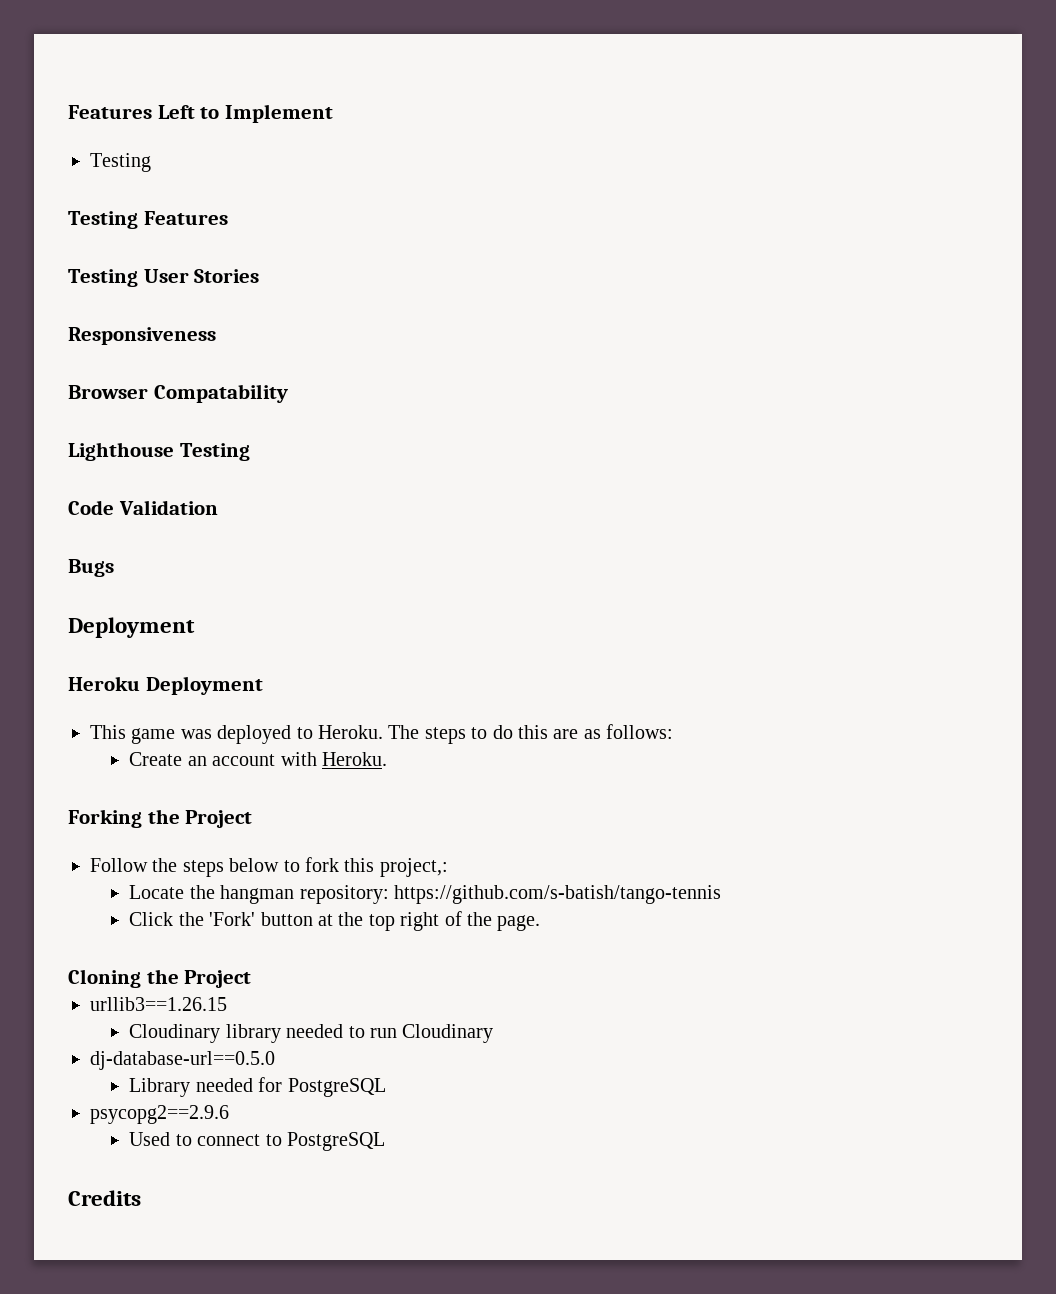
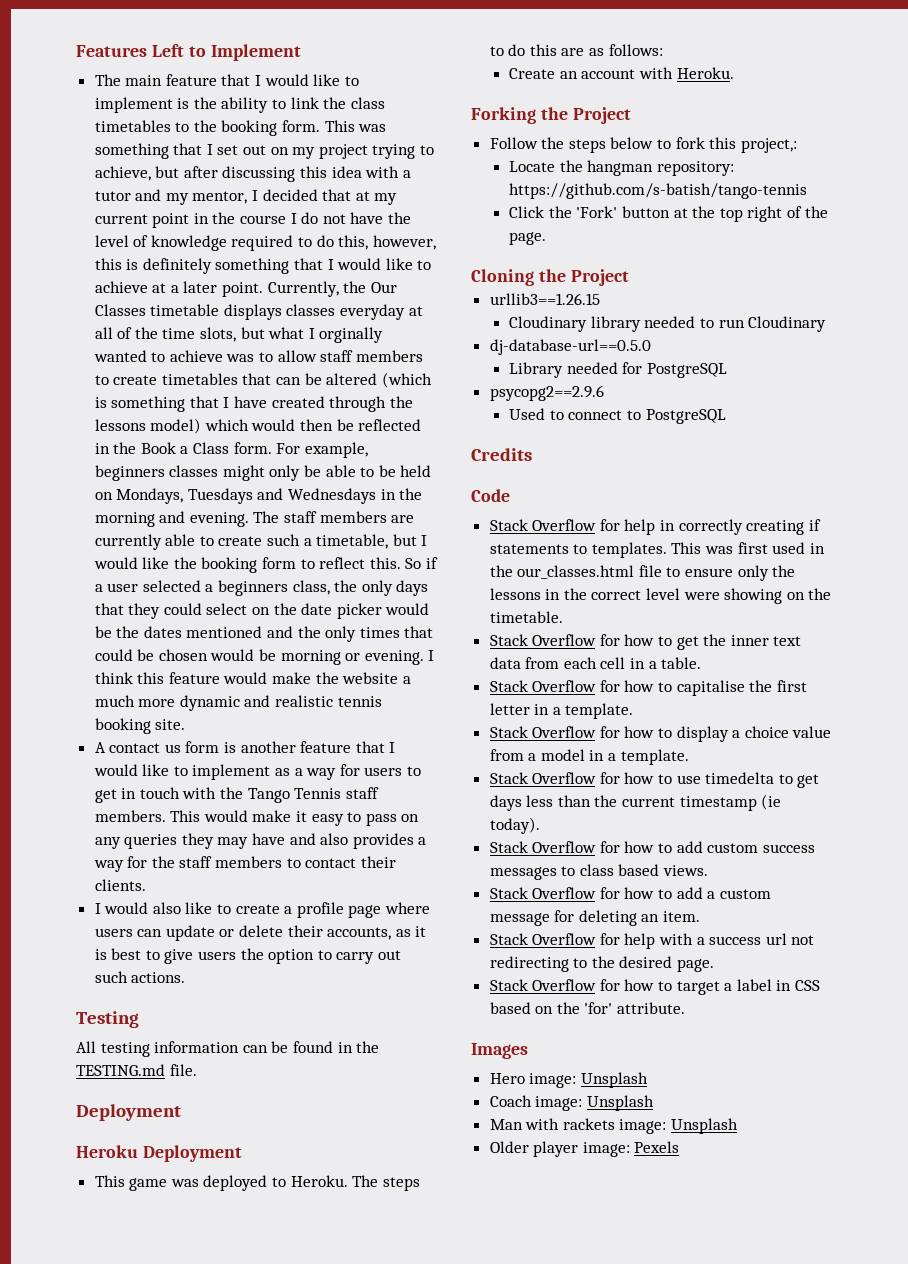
  Features Left to Implement
+ The main feature that I would like to implement is the ability to link the class timetables to the booking form. This was something that I set out on my project trying to achieve, but after discussing this idea with a tutor and my mentor, I decided that at my current point in the course I do not have the level of knowledge required to do this, however, this is definitely something that I would like to achieve at a later point. Currently, the Our Classes timetable displays classes everyday at all of the time slots, but what I orginally wanted to achieve was to allow staff members to create timetables that can be altered (which is something that I have created through the lessons model) which would then be reflected in the Book a Class form. For example, beginners classes might only be able to be held on Mondays, Tuesdays and Wednesdays in the morning and evening. The staff members are currently able to create such a timetable, but I would like the booking form to reflect this. So if a user selected a beginners class, the only days that they could select on the date picker would be the dates mentioned and the only times that could be chosen would be morning or evening. I think this feature would make the website a much more dynamic and realistic tennis booking site.
+ A contact us form is another feature that I would like to implement as a way for users to get in touch with the Tango Tennis staff members. This would make it easy to pass on any queries they may have and also provides a way for the staff members to contact their clients.
+ I would also like to create a profile page where users can update or delete their accounts, as it is best to give users the option to carry out such actions.
  Testing
- Testing Features
- Testing User Stories
- Responsiveness
- Browser Compatability
- Lighthouse Testing
- Code Validation
- Bugs
+ All testing information can be found in the TESTING.md file.
+ Code
+ Stack Overflow for help in correctly creating if statements to templates. This was first used in the our_classes.html file to ensure only the lessons in the correct level were showing on the timetable.
+ Stack Overflow for how to get the inner text data from each cell in a table.
+ Stack Overflow for how to capitalise the first letter in a template.
+ Stack Overflow for how to display a choice value from a model in a template.
+ Stack Overflow for how to use timedelta to get days less than the current timestamp (ie today).
+ Stack Overflow for how to add custom success messages to class based views.
+ Stack Overflow for how to add a custom message for deleting an item.
+ Stack Overflow for help with a success url not redirecting to the desired page.
+ Stack Overflow for how to target a label in CSS based on the 'for' attribute.
+ Images
+ Hero image: Unsplash
+ Coach image: Unsplash
+ Man with rackets image: Unsplash
+ Older player image: Pexels

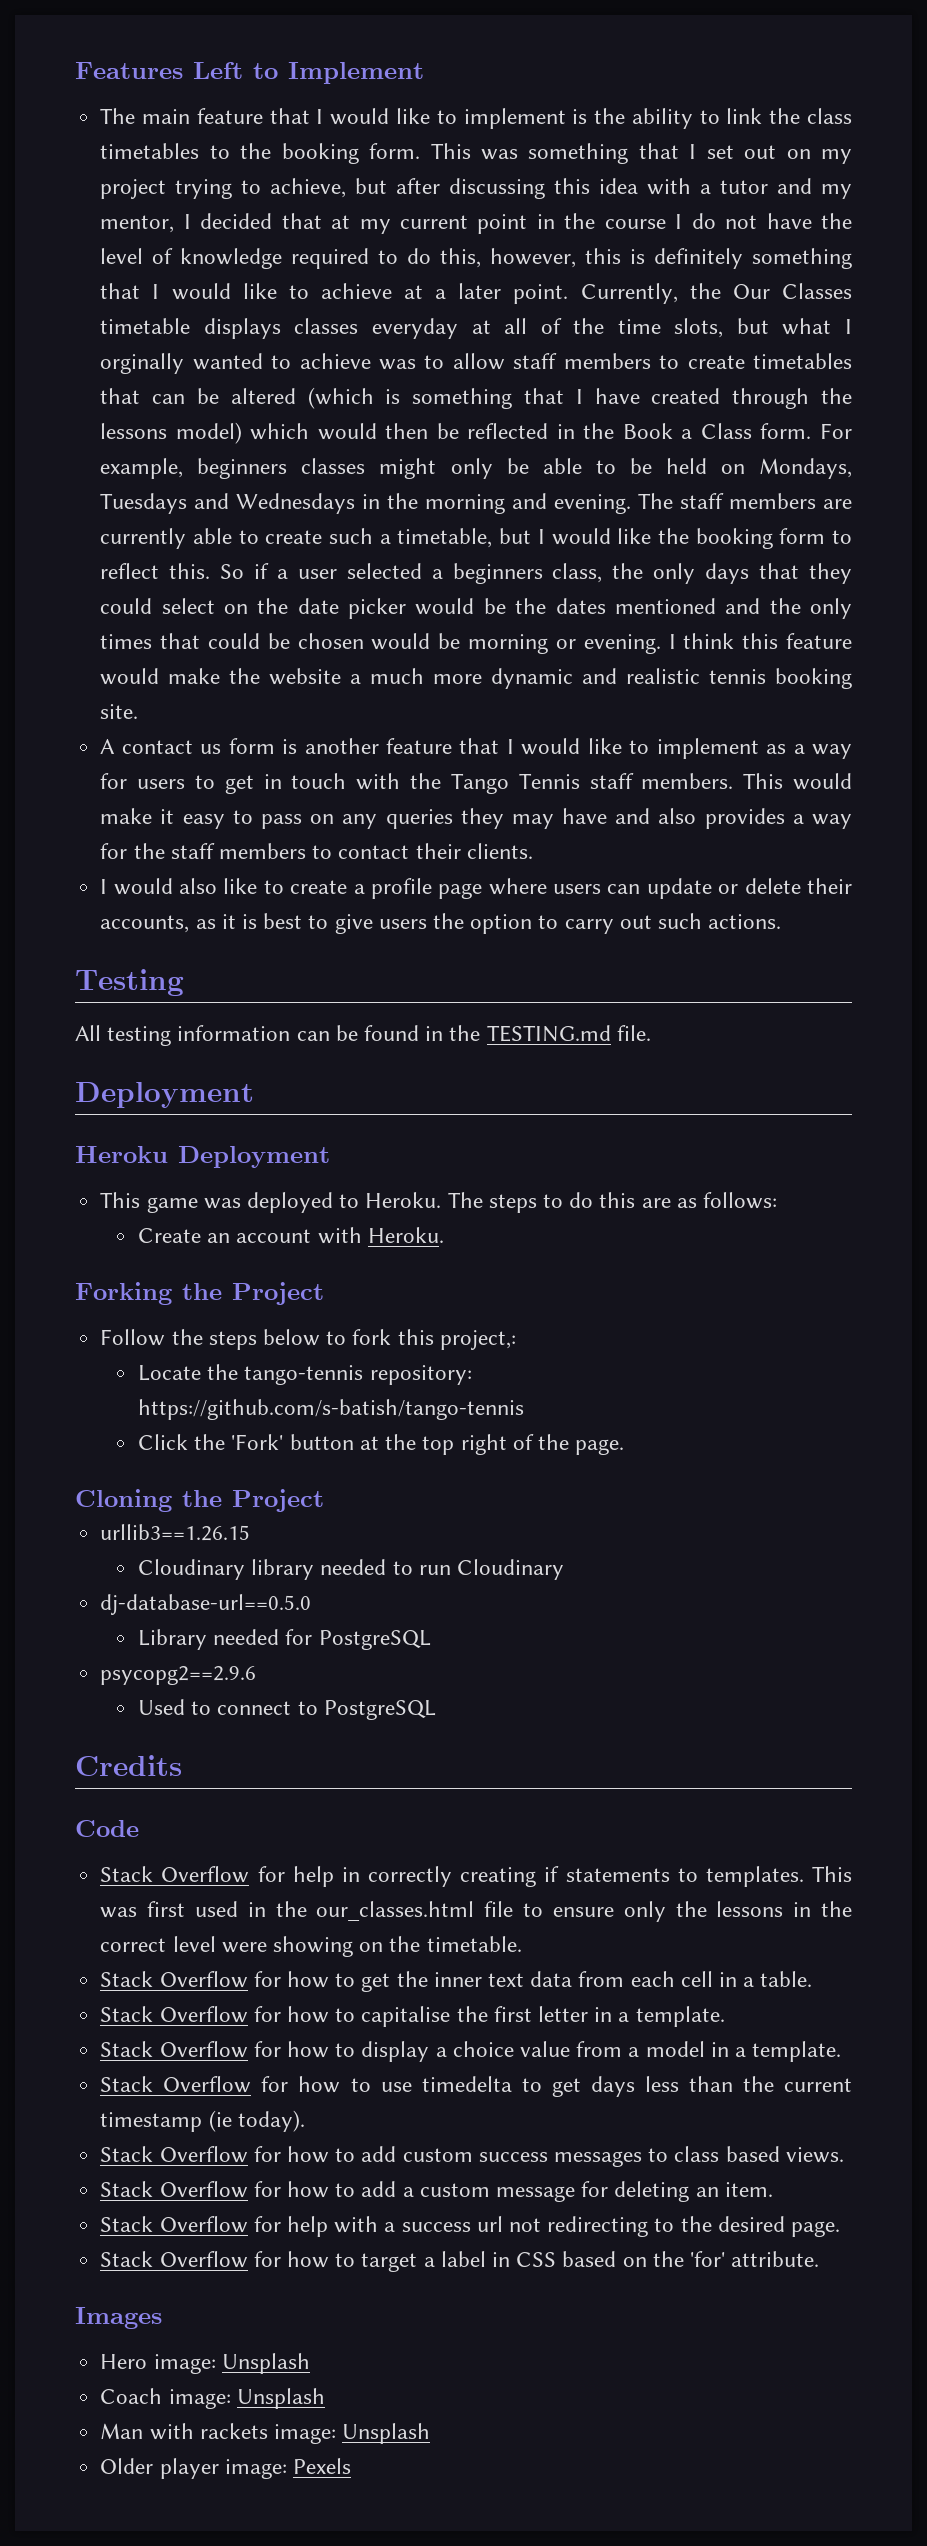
- Locate the hangman repository: https://github.com/s-batish/tango-tennis
+ Locate the tango-tennis repository: https://github.com/s-batish/tango-tennis

